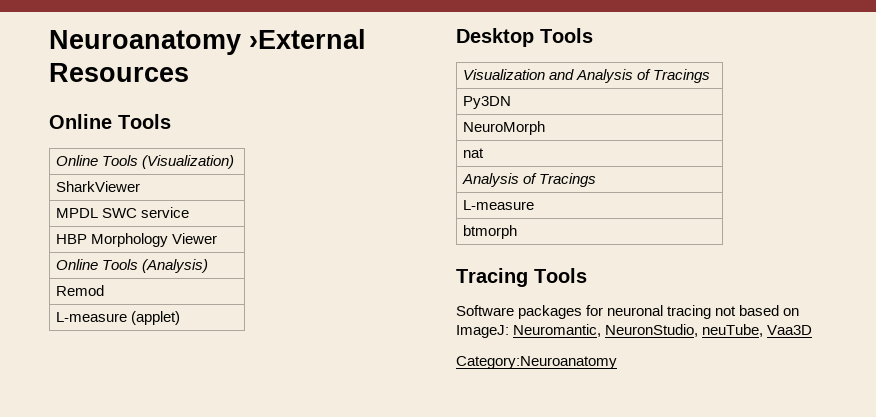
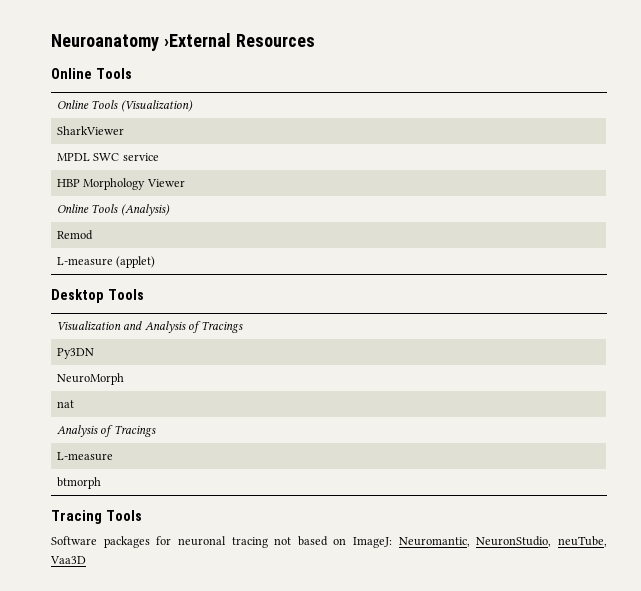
- Category:Neuroanatomy

